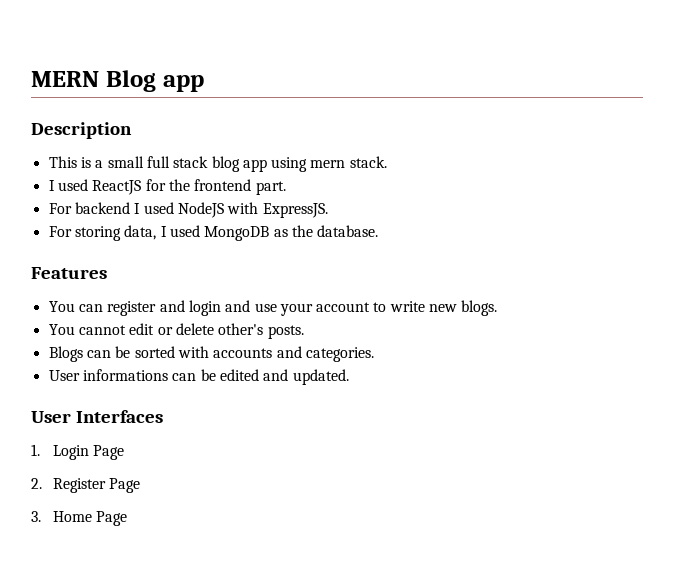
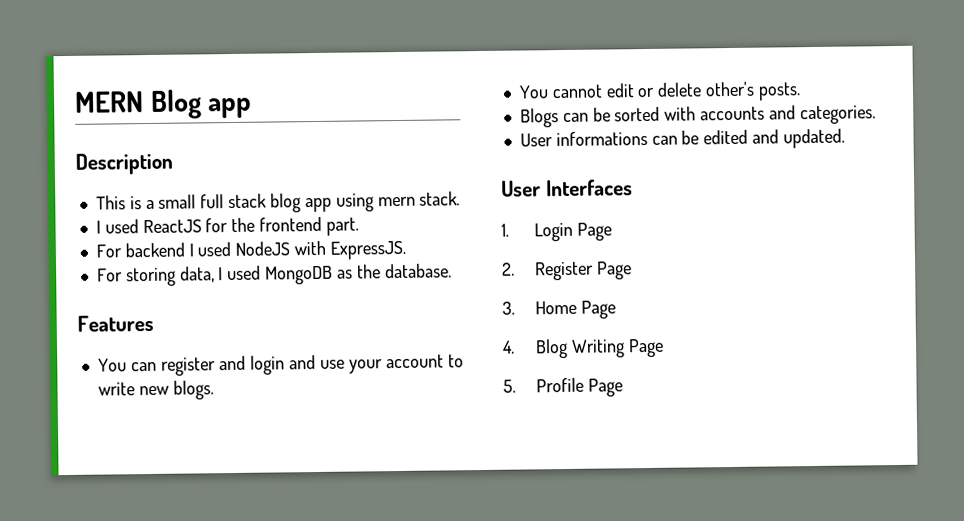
+ 4. Blog Writing Page
+ 5. Profile Page

